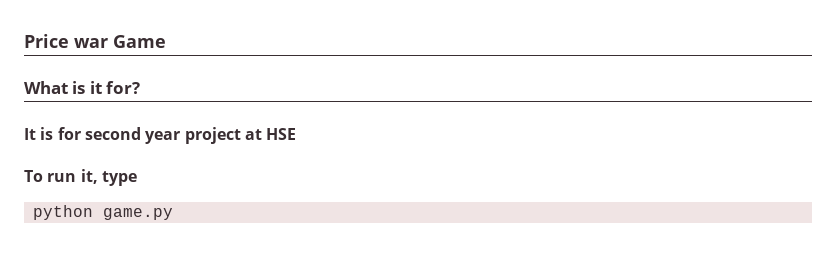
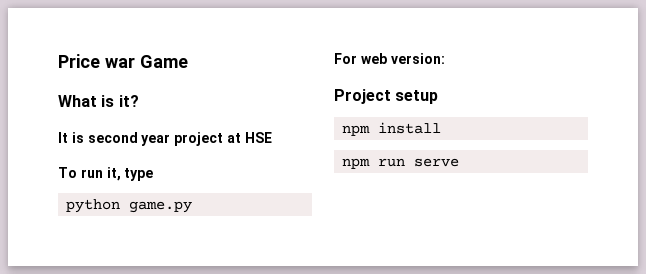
- What is it for?
+ What is it?
- It is for second year project at HSE
+ It is second year project at HSE
+ For web version:
+ Project setup
+ npm install
+ npm run serve

